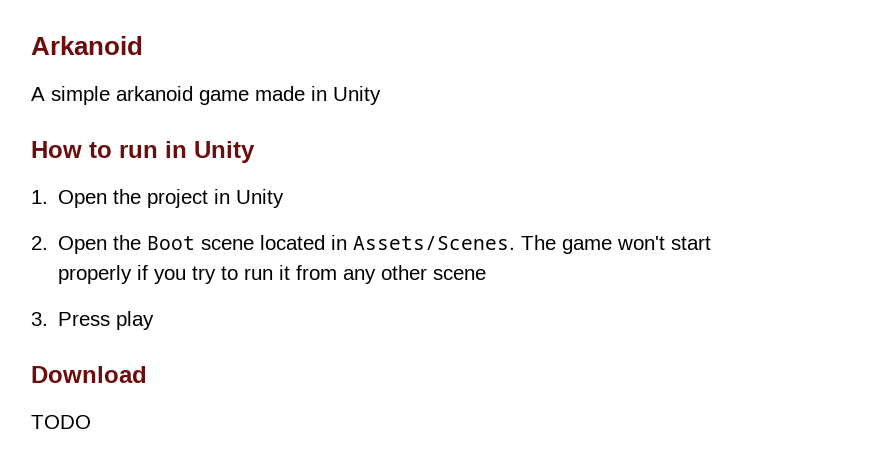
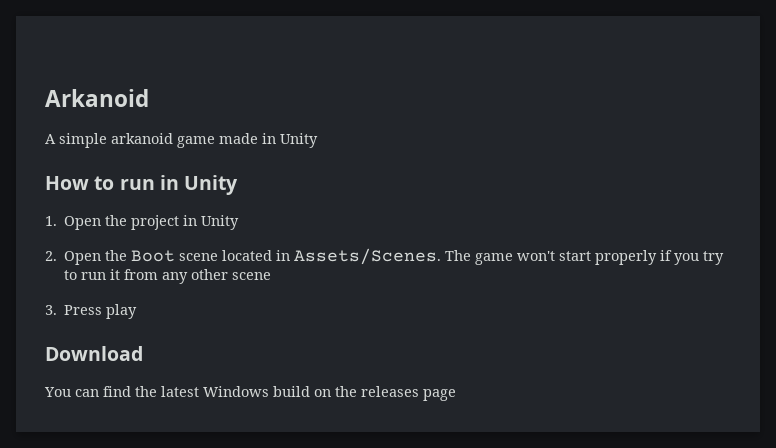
- TODO
+ You can find the latest Windows build on the releases page

